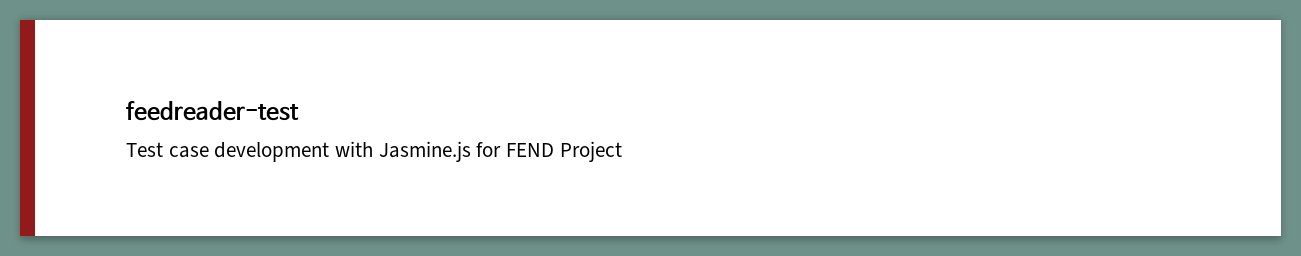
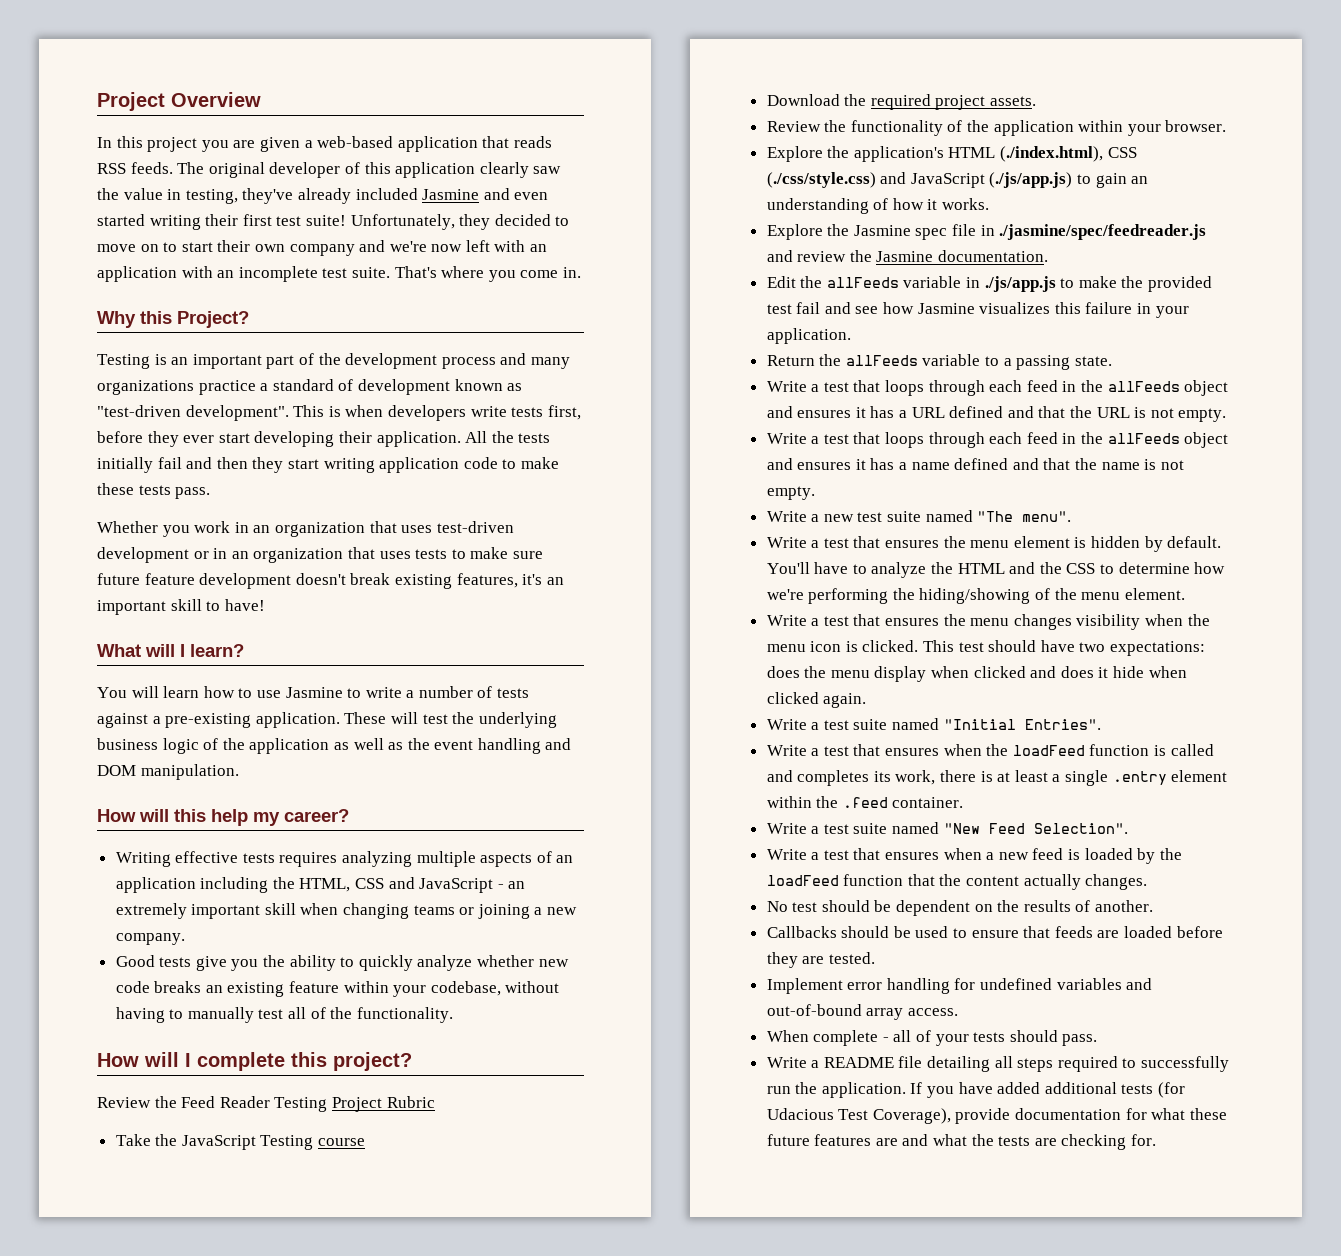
- feedreader-test
- Test case development with Jasmine.js for FEND Project
+ Project Overview
+ In this project you are given a web-based application that reads RSS feeds. The original developer of this application clearly saw the value in testing, they've already included Jasmine and even started writing their first test suite! Unfortunately, they decided to move on to start their own company and we're now left with an application with an incomplete test suite. That's where you come in.
+ Why this Project?
+ Testing is an important part of the development process and many organizations practice a standard of development known as "test-driven development". This is when developers write tests first, before they ever start developing their application. All the tests initially fail and then they start writing application code to make these tests pass.
+ Whether you work in an organization that uses test-driven development or in an organization that uses tests to make sure future feature development doesn't break existing features, it's an important skill to have!
+ What will I learn?
+ You will learn how to use Jasmine to write a number of tests against a pre-existing application. These will test the underlying business logic of the application as well as the event handling and DOM manipulation.
+ How will this help my career?
+ Writing effective tests requires analyzing multiple aspects of an application including the HTML, CSS and JavaScript - an extremely important skill when changing teams or joining a new company.
+ Good tests give you the ability to quickly analyze whether new code breaks an existing feature within your codebase, without having to manually test all of the functionality.
+ How will I complete this project?
+ Review the Feed Reader Testing Project Rubric
+ Take the JavaScript Testing course
+ Download the required project assets.
+ Review the functionality of the application within your browser.
+ Explore the application's HTML (./index.html), CSS (./css/style.css) and JavaScript (./js/app.js) to gain an understanding of how it works.
+ Explore the Jasmine spec file in ./jasmine/spec/feedreader.js and review the Jasmine documentation.
+ Edit the allFeeds variable in ./js/app.js to make the provided test fail and see how Jasmine visualizes this failure in your application.
+ Return the allFeeds variable to a passing state.
+ Write a test that loops through each feed in the allFeeds object and ensures it has a URL defined and that the URL is not empty.
+ Write a test that loops through each feed in the allFeeds object and ensures it has a name defined and that the name is not empty.
+ Write a new test suite named "The menu".
+ Write a test that ensures the menu element is hidden by default. You'll have to analyze the HTML and the CSS to determine how we're performing the hiding/showing of the menu element.
+ Write a test that ensures the menu changes visibility when the menu icon is clicked. This test should have two expectations: does the menu display when clicked and does it hide when clicked again.
+ Write a test suite named "Initial Entries".
+ Write a test that ensures when the loadFeed function is called and completes its work, there is at least a single .entry element within the .feed container.
+ Write a test suite named "New Feed Selection".
+ Write a test that ensures when a new feed is loaded by the loadFeed function that the content actually changes.
+ No test should be dependent on the results of another.
+ Callbacks should be used to ensure that feeds are loaded before they are tested.
+ Implement error handling for undefined variables and out-of-bound array access.
+ When complete - all of your tests should pass.
+ Write a README file detailing all steps required to successfully run the application. If you have added additional tests (for Udacious Test Coverage), provide documentation for what these future features are and what the tests are checking for.

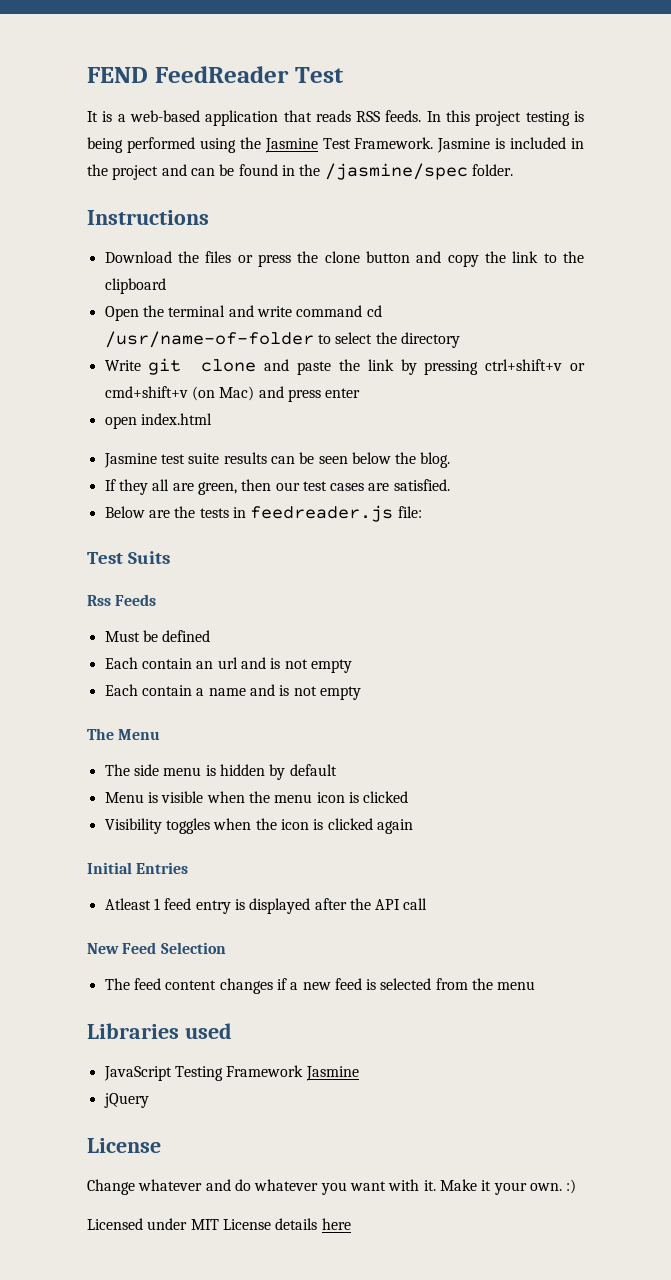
- Project Overview
- In this project you are given a web-based application that reads RSS feeds.
+ FEND FeedReader Test
+ It is a web-based application that reads RSS feeds.
- The original developer of this application clearly saw the value in testing, they've already included Jasmine and even started writing their first test suite! Unfortunately, they decided to move on to start their own company and we're now left with an application with an incomplete test suite. That's where you come in.
- Why this Project?
- Testing is an important part of the development process and many organizations practice a standard of development known as "test-driven development". This is when developers write tests first, before they ever start developing their application. All the tests initially fail and then they start writing application code to make these tests pass.
- Whether you work in an organization that uses test-driven development or in an organization that uses tests to make sure future feature development doesn't break existing features, it's an important skill to have!
- What will I learn?
- You will learn how to use Jasmine to write a number of tests against a pre-existing application. These will test the underlying business logic of the application as well as the event handling and DOM manipulation.
- How will this help my career?
- Writing effective tests requires analyzing multiple aspects of an application including the HTML, CSS and JavaScript - an extremely important skill when changing teams or joining a new company.
- Good tests give you the ability to quickly analyze whether new code breaks an existing feature within your codebase, without having to manually test all of the functionality.
- How will I complete this project?
- Review the Feed Reader Testing Project Rubric
- Take the JavaScript Testing course
- Download the required project assets.
- Review the functionality of the application within your browser.
- Explore the application's HTML (./index.html), CSS (./css/style.css) and JavaScript (./js/app.js) to gain an understanding of how it works.
- Explore the Jasmine spec file in ./jasmine/spec/feedreader.js and review the Jasmine documentation.
- Edit the allFeeds variable in ./js/app.js to make the provided test fail and see how Jasmine visualizes this failure in your application.
- Return the allFeeds variable to a passing state.
- Write a test that loops through each feed in the allFeeds object and ensures it has a URL defined and that the URL is not empty.
- Write a test that loops through each feed in the allFeeds object and ensures it has a name defined and that the name is not empty.
- Write a new test suite named "The menu".
- Write a test that ensures the menu element is hidden by default. You'll have to analyze the HTML and the CSS to determine how we're performing the hiding/showing of the menu element.
- Write a test that ensures the menu changes visibility when the menu icon is clicked. This test should have two expectations: does the menu display when clicked and does it hide when clicked again.
- Write a test suite named "Initial Entries".
- Write a test that ensures when the loadFeed function is called and completes its work, there is at least a single .entry element within the .feed container.
- Write a test suite named "New Feed Selection".
- Write a test that ensures when a new feed is loaded by the loadFeed function that the content actually changes.
- No test should be dependent on the results of another.
- Callbacks should be used to ensure that feeds are loaded before they are tested.
- Implement error handling for undefined variables and out-of-bound array access.
- When complete - all of your tests should pass.
- Write a README file detailing all steps required to successfully run the application. If you have added additional tests (for Udacious Test Coverage), provide documentation for what these future features are and what the tests are checking for.
+ In this project testing is being performed using the Jasmine Test Framework. Jasmine is included in the project and can be found in the /jasmine/spec folder.
+ Instructions
+ Download the files or press the clone button and copy the link to the clipboard
+ Open the terminal and write command cd /usr/name-of-folder to select the directory
+ Write git clone and paste the link by pressing ctrl+shift+v or cmd+shift+v (on Mac) and press enter
+ open index.html
+ Jasmine test suite results can be seen below the blog.
+ If they all are green, then our test cases are satisfied.
+ Below are the tests in feedreader.js file:
+ Test Suits
+ Rss Feeds
+ Must be defined
+ Each contain an url and is not empty
+ Each contain a name and is not empty
+ The Menu
+ The side menu is hidden by default
+ Menu is visible when the menu icon is clicked
+ Visibility toggles when the icon is clicked again
+ Initial Entries
+ Atleast 1 feed entry is displayed after the API call
+ New Feed Selection
+ The feed content changes if a new feed is selected from the menu
+ Libraries used
+ JavaScript Testing Framework Jasmine
+ jQuery
+ License
+ Change whatever and do whatever you want with it. Make it your own. :)
+ Licensed under MIT License details here

